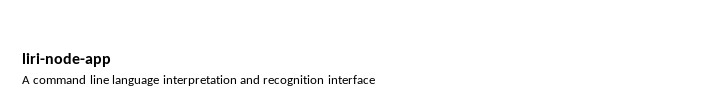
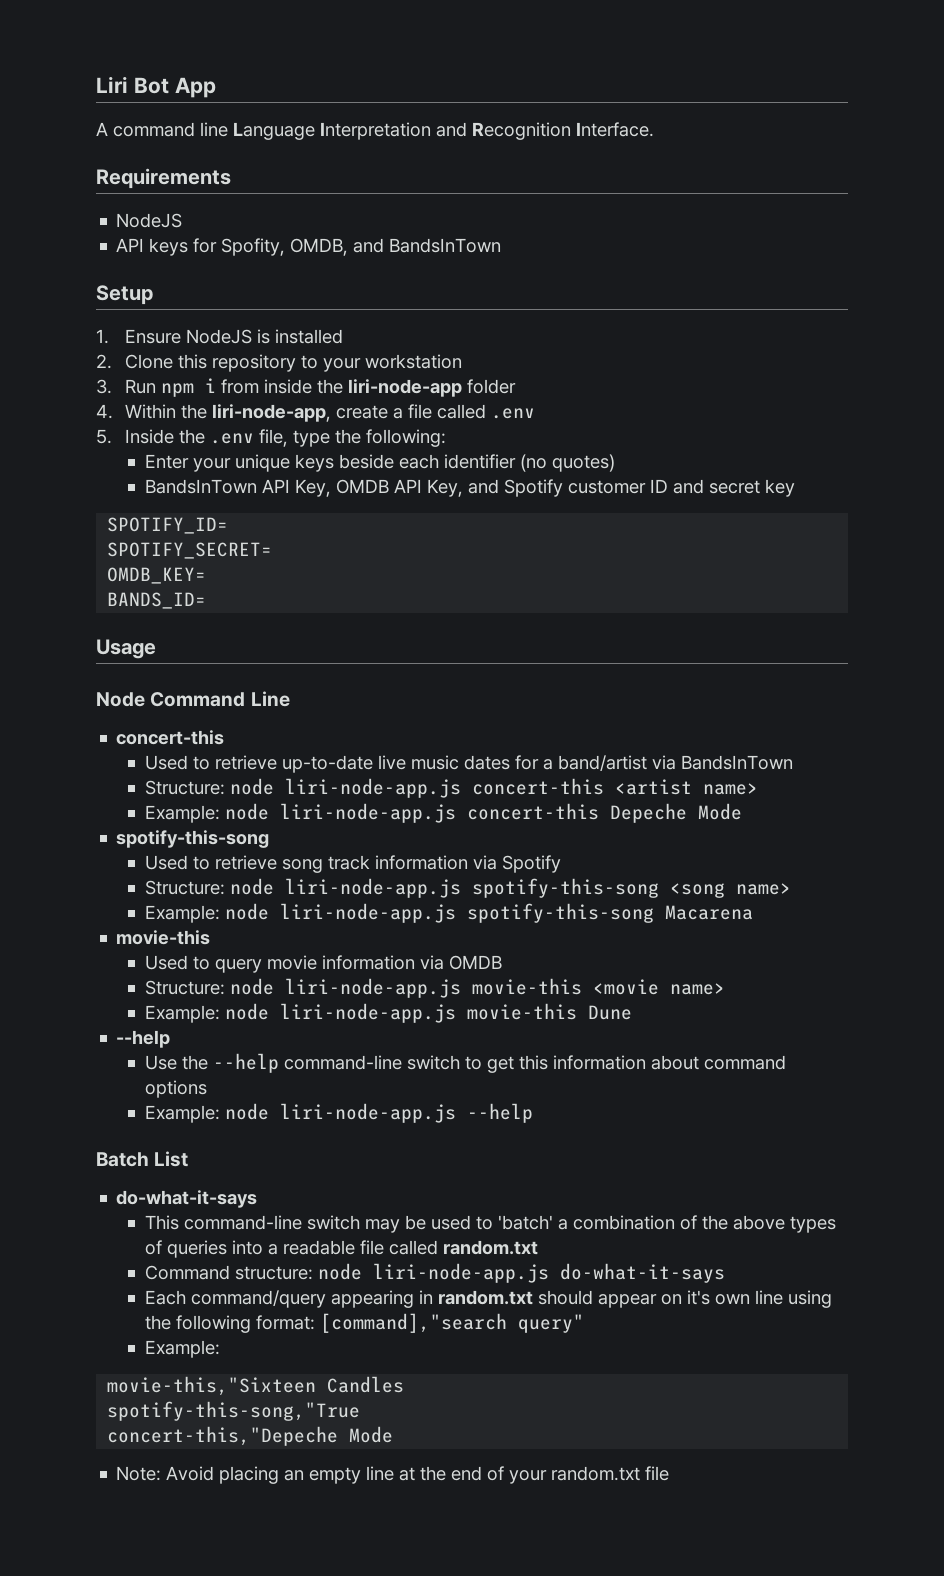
- liri-node-app
+ Liri Bot App
- A command line language interpretation and recognition interface
+ A command line Language Interpretation and Recognition Interface.
+ Requirements
+ NodeJS
+ API keys for Spofity, OMDB, and BandsInTown
+ Setup
+ 1. Ensure NodeJS is installed
+ 2. Clone this repository to your workstation
+ 3. Run npm i from inside the liri-node-app folder
+ 4. Within the liri-node-app, create a file called .env
+ 5. Inside the .env file, type the following:
+ Enter your unique keys beside each identifier (no quotes)
+ BandsInTown API Key, OMDB API Key, and Spotify customer ID and secret key
+ SPOTIFY_ID=
+ SPOTIFY_SECRET=
+ OMDB_KEY=
+ BANDS_ID=
+ Usage
+ Node Command Line
+ concert-this
+ Used to retrieve up-to-date live music dates for a band/artist via BandsInTown
+ Structure: node liri-node-app.js concert-this <artist name>
+ Example: node liri-node-app.js concert-this Depeche Mode
+ spotify-this-song
+ Used to retrieve song track information via Spotify
+ Structure: node liri-node-app.js spotify-this-song <song name>
+ Example: node liri-node-app.js spotify-this-song Macarena
+ movie-this
+ Used to query movie information via OMDB
+ Structure: node liri-node-app.js movie-this <movie name>
+ Example: node liri-node-app.js movie-this Dune
+ --help
+ Use the --help command-line switch to get this information about command options
+ Example: node liri-node-app.js --help
+ Batch List
+ do-what-it-says
+ This command-line switch may be used to 'batch' a combination of the above types of queries into a readable file called random.txt
+ Command structure: node liri-node-app.js do-what-it-says
+ Each command/query appearing in random.txt should appear on it's own line using the following format: [command],"search query"
+ Example:
+ movie-this,"Sixteen Candles
+ spotify-this-song,"True
+ concert-this,"Depeche Mode
+ Note: Avoid placing an empty line at the end of your random.txt file

